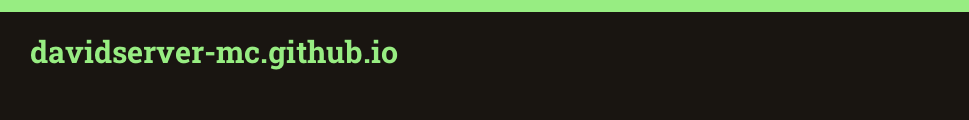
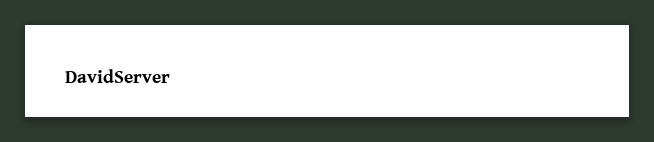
- davidserver-mc.github.io
+ DavidServer

